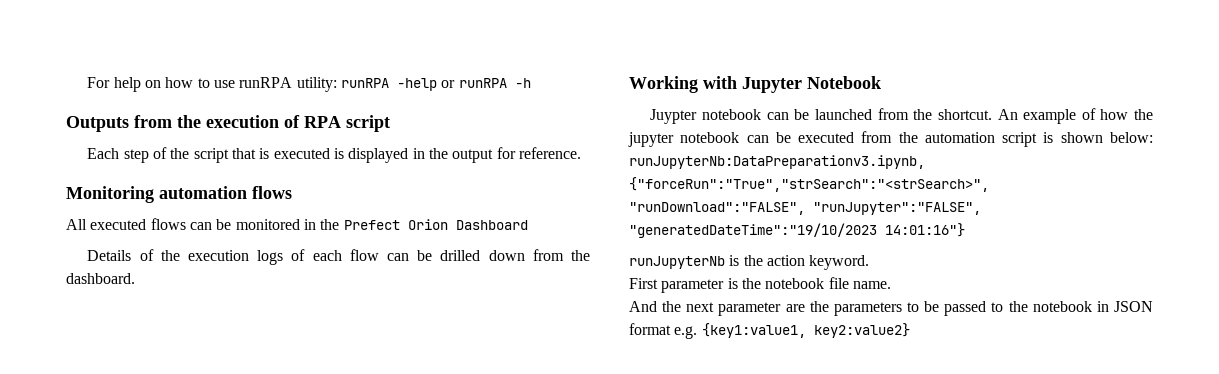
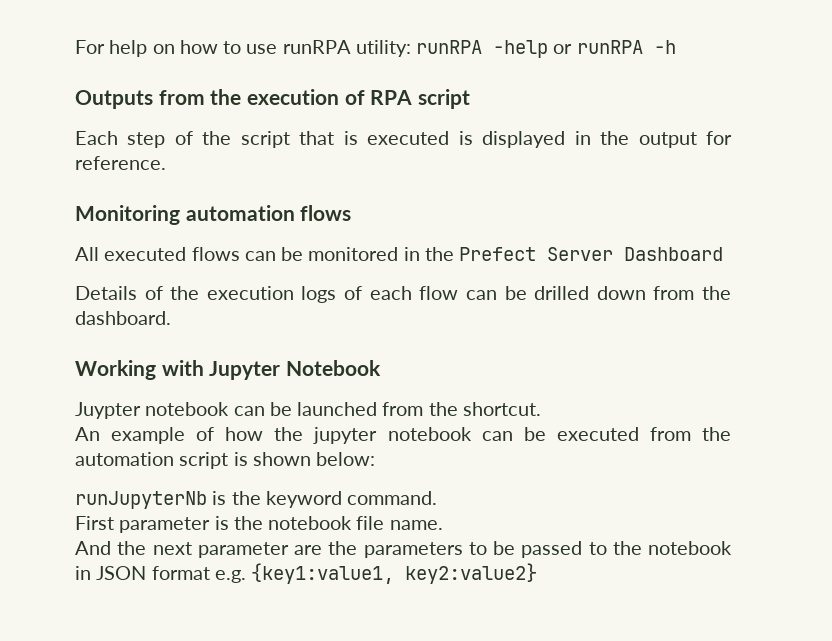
- All executed flows can be monitored in the Prefect Orion Dashboard
+ All executed flows can be monitored in the Prefect Server Dashboard
- Juypter notebook can be launched from the shortcut. An example of how the jupyter notebook can be executed from the automation script is shown below: runJupyterNb:DataPreparationv3.ipynb, {"forceRun":"True","strSearch":"<strSearch>", "runDownload":"FALSE", "runJupyter":"FALSE", "generatedDateTime":"19/10/2023 14:01:16"}
+ Juypter notebook can be launched from the shortcut.
+ An example of how the jupyter notebook can be executed from the automation script is shown below:
- runJupyterNb is the action keyword.
+ runJupyterNb is the keyword command.

